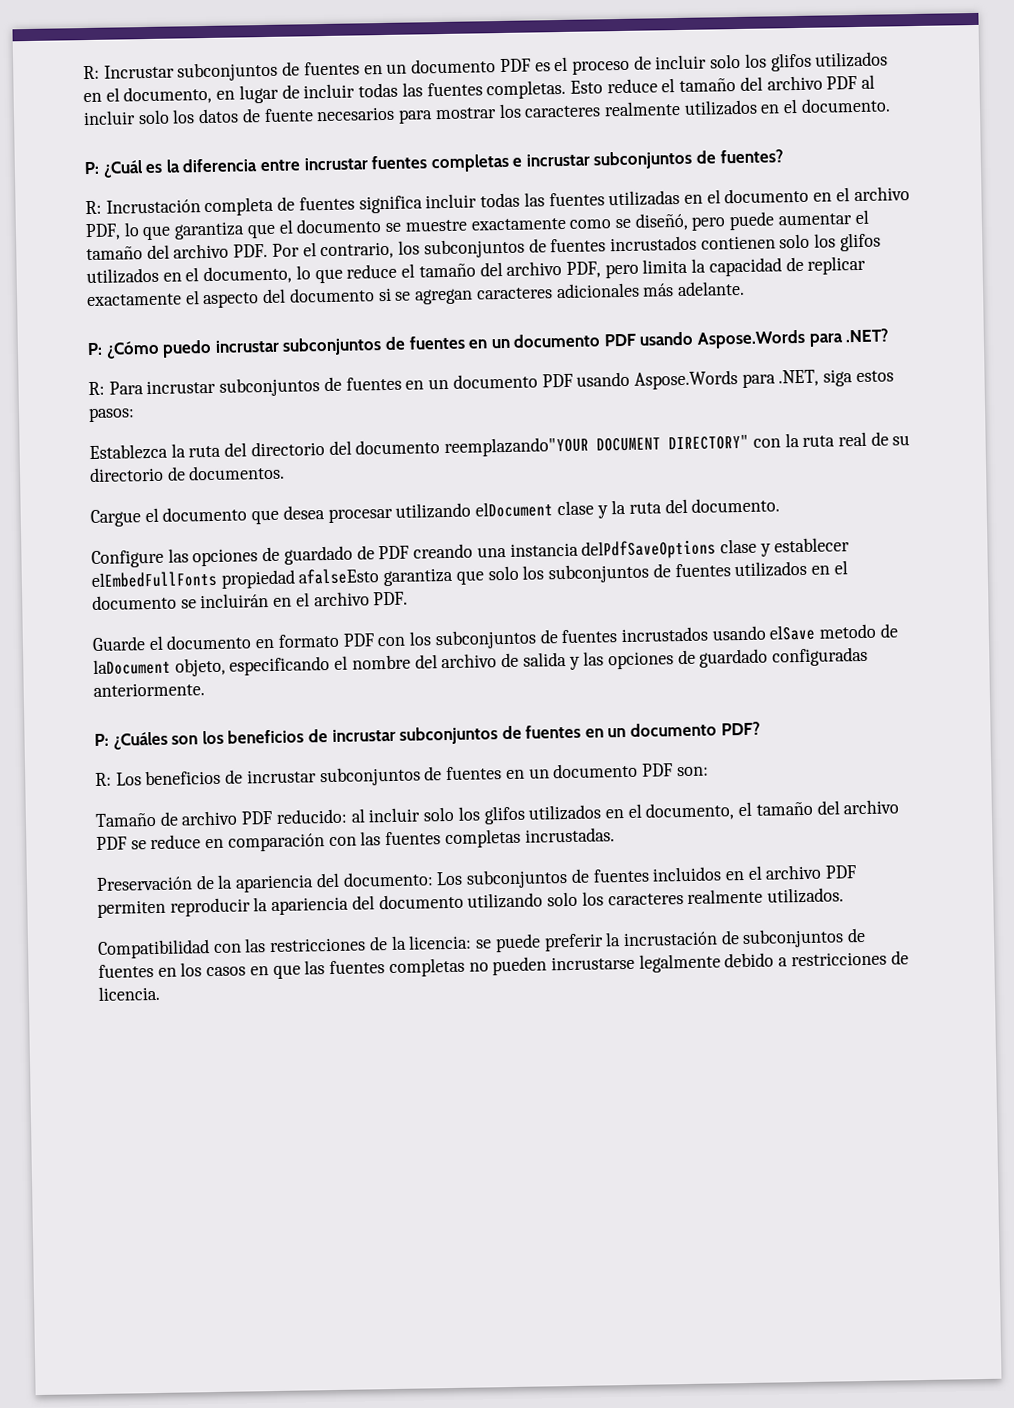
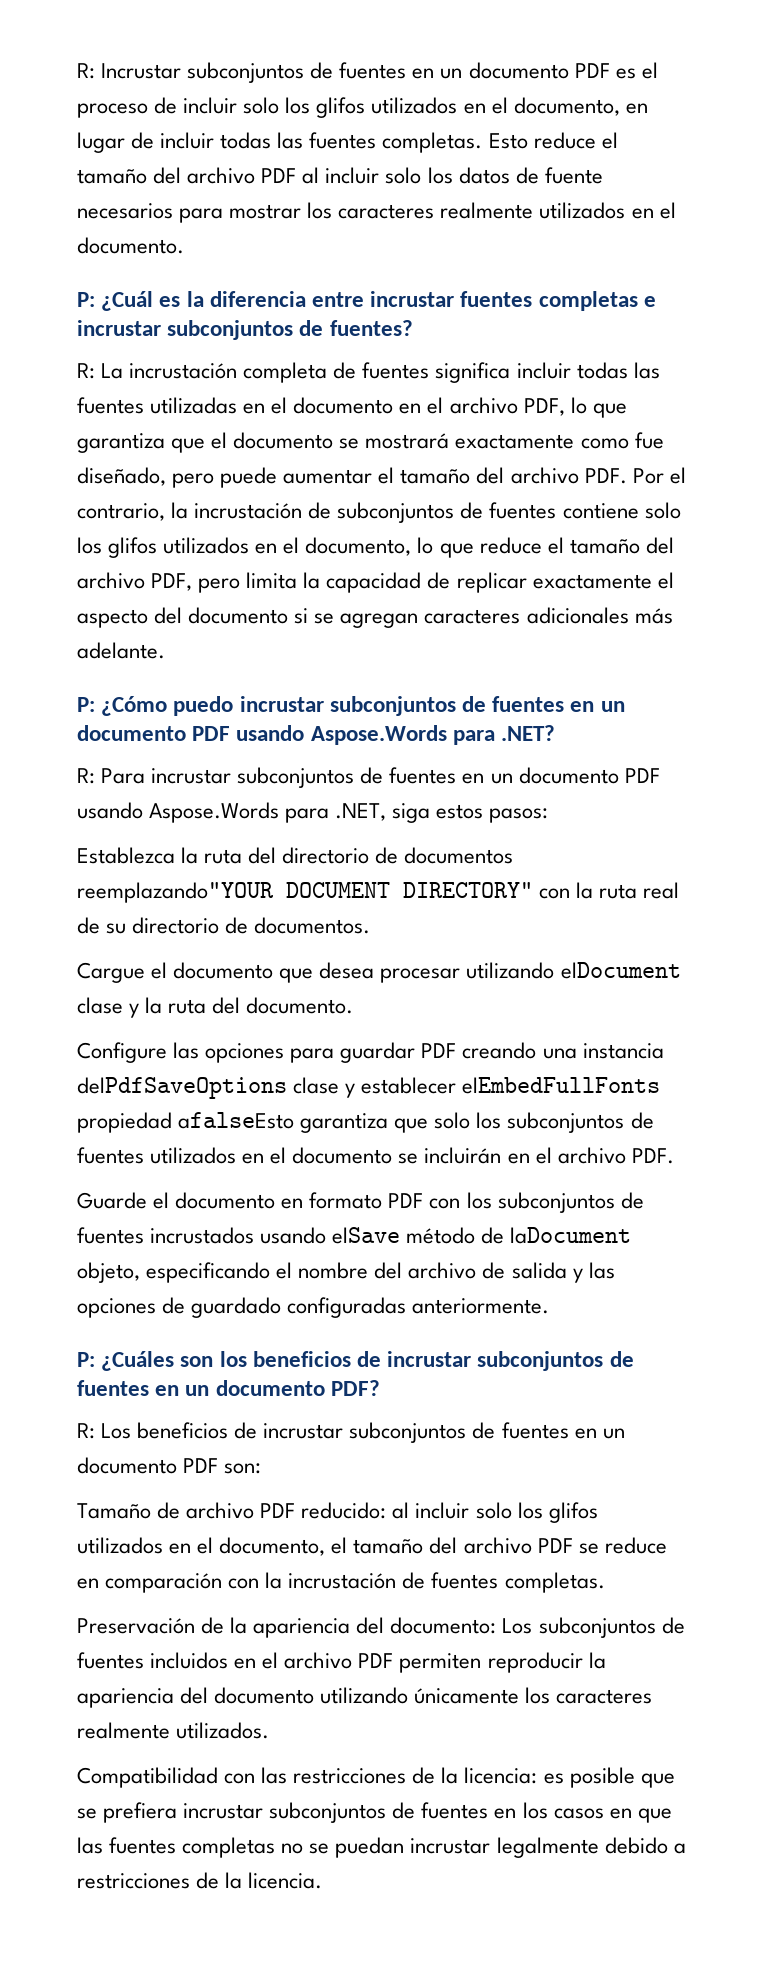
- Incrustación completa de fuentes significa incluir todas las fuentes utilizadas en el documento en el archivo PDF, lo que garantiza que el documento se muestre exactamente como se diseñó, pero puede aumentar el tamaño del archivo PDF. Por el contrario, los subconjuntos de fuentes incrustados contienen solo los glifos utilizados en el documento, lo que reduce el tamaño del archivo PDF, pero limita la capacidad de replicar exactamente el aspecto del documento si se agregan caracteres adicionales más adelante.
+ La incrustación completa de fuentes significa incluir todas las fuentes utilizadas en el documento en el archivo PDF, lo que garantiza que el documento se mostrará exactamente como fue diseñado, pero puede aumentar el tamaño del archivo PDF. Por el contrario, la incrustación de subconjuntos de fuentes contiene solo los glifos utilizados en el documento, lo que reduce el tamaño del archivo PDF, pero limita la capacidad de replicar exactamente el aspecto del documento si se agregan caracteres adicionales más adelante.
- Establezca la ruta del directorio del documento reemplazando"YOUR DOCUMENT DIRECTORY" con la ruta real de su directorio de documentos.
+ Establezca la ruta del directorio de documentos reemplazando"YOUR DOCUMENT DIRECTORY" con la ruta real de su directorio de documentos.
- Configure las opciones de guardado de PDF creando una instancia delPdfSaveOptions clase y establecer elEmbedFullFonts propiedad afalseEsto garantiza que solo los subconjuntos de fuentes utilizados en el documento se incluirán en el archivo PDF.
+ Configure las opciones para guardar PDF creando una instancia delPdfSaveOptions clase y establecer elEmbedFullFonts propiedad afalseEsto garantiza que solo los subconjuntos de fuentes utilizados en el documento se incluirán en el archivo PDF.
- Guarde el documento en formato PDF con los subconjuntos de fuentes incrustados usando elSave metodo de laDocument objeto, especificando el nombre del archivo de salida y las opciones de guardado configuradas anteriormente.
+ Guarde el documento en formato PDF con los subconjuntos de fuentes incrustados usando elSave método de laDocument objeto, especificando el nombre del archivo de salida y las opciones de guardado configuradas anteriormente.
- Tamaño de archivo PDF reducido: al incluir solo los glifos utilizados en el documento, el tamaño del archivo PDF se reduce en comparación con las fuentes completas incrustadas.
+ Tamaño de archivo PDF reducido: al incluir solo los glifos utilizados en el documento, el tamaño del archivo PDF se reduce en comparación con la incrustación de fuentes completas.
- Preservación de la apariencia del documento: Los subconjuntos de fuentes incluidos en el archivo PDF permiten reproducir la apariencia del documento utilizando solo los caracteres realmente utilizados.
+ Preservación de la apariencia del documento: Los subconjuntos de fuentes incluidos en el archivo PDF permiten reproducir la apariencia del documento utilizando únicamente los caracteres realmente utilizados.
- Compatibilidad con las restricciones de la licencia: se puede preferir la incrustación de subconjuntos de fuentes en los casos en que las fuentes completas no pueden incrustarse legalmente debido a restricciones de licencia.
+ Compatibilidad con las restricciones de la licencia: es posible que se prefiera incrustar subconjuntos de fuentes en los casos en que las fuentes completas no se puedan incrustar legalmente debido a restricciones de la licencia.

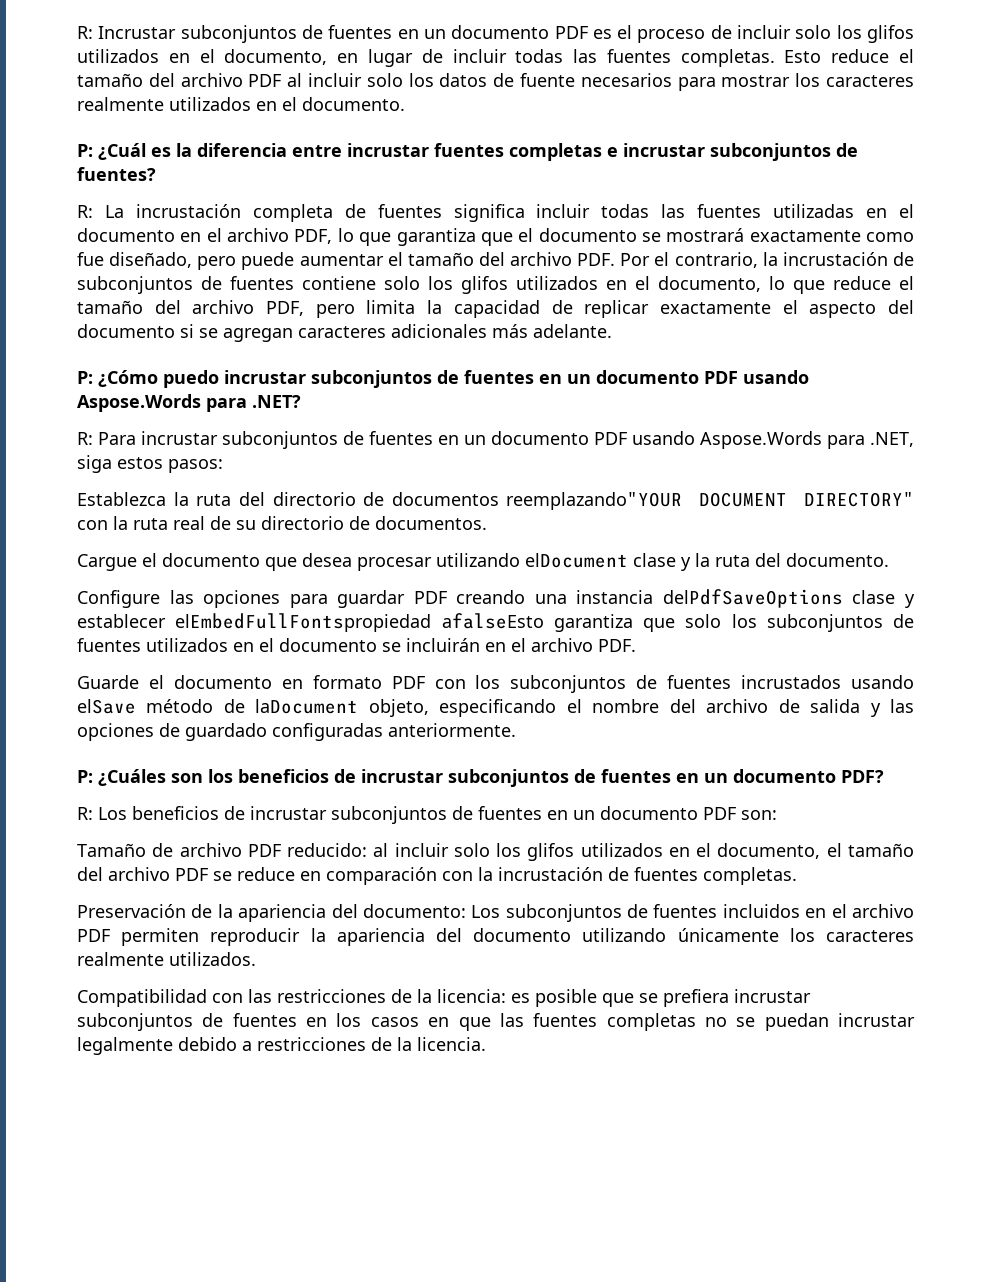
- Configure las opciones para guardar PDF creando una instancia delPdfSaveOptions clase y establecer elEmbedFullFonts propiedad afalseEsto garantiza que solo los subconjuntos de fuentes utilizados en el documento se incluirán en el archivo PDF.
+ Configure las opciones para guardar PDF creando una instancia delPdfSaveOptions clase y establecer elEmbedFullFontspropiedad afalseEsto garantiza que solo los subconjuntos de fuentes utilizados en el documento se incluirán en el archivo PDF.

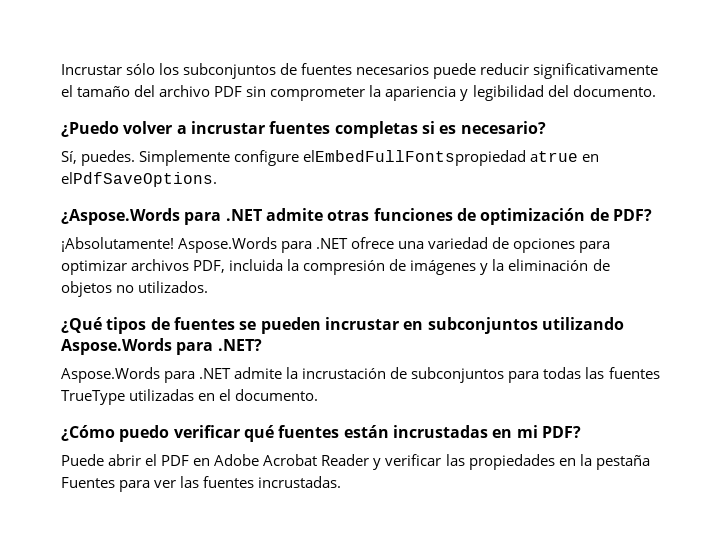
- R: Incrustar subconjuntos de fuentes en un documento PDF es el proceso de incluir solo los glifos utilizados en el documento, en lugar de incluir todas las fuentes completas. Esto reduce el tamaño del archivo PDF al incluir solo los datos de fuente necesarios para mostrar los caracteres realmente utilizados en el documento.
- P: ¿Cuál es la diferencia entre incrustar fuentes completas e incrustar subconjuntos de fuentes?
- R: La incrustación completa de fuentes significa incluir todas las fuentes utilizadas en el documento en el archivo PDF, lo que garantiza que el documento se mostrará exactamente como fue diseñado, pero puede aumentar el tamaño del archivo PDF. Por el contrario, la incrustación de subconjuntos de fuentes contiene solo los glifos utilizados en el documento, lo que reduce el tamaño del archivo PDF, pero limita la capacidad de replicar exactamente el aspecto del documento si se agregan caracteres adicionales más adelante.
- P: ¿Cómo puedo incrustar subconjuntos de fuentes en un documento PDF usando Aspose.Words para .NET?
- R: Para incrustar subconjuntos de fuentes en un documento PDF usando Aspose.Words para .NET, siga estos pasos:
- Establezca la ruta del directorio de documentos reemplazando"YOUR DOCUMENT DIRECTORY" con la ruta real de su directorio de documentos.
- Cargue el documento que desea procesar utilizando elDocument clase y la ruta del documento.
- Configure las opciones para guardar PDF creando una instancia delPdfSaveOptions clase y establecer elEmbedFullFontspropiedad afalseEsto garantiza que solo los subconjuntos de fuentes utilizados en el documento se incluirán en el archivo PDF.
- Guarde el documento en formato PDF con los subconjuntos de fuentes incrustados usando elSave método de laDocument objeto, especificando el nombre del archivo de salida y las opciones de guardado configuradas anteriormente.
- P: ¿Cuáles son los beneficios de incrustar subconjuntos de fuentes en un documento PDF?
- R: Los beneficios de incrustar subconjuntos de fuentes en un documento PDF son:
- Tamaño de archivo PDF reducido: al incluir solo los glifos utilizados en el documento, el tamaño del archivo PDF se reduce en comparación con la incrustación de fuentes completas.
- Preservación de la apariencia del documento: Los subconjuntos de fuentes incluidos en el archivo PDF permiten reproducir la apariencia del documento utilizando únicamente los caracteres realmente utilizados.
- Compatibilidad con las restricciones de la licencia: es posible que se prefiera incrustar subconjuntos de fuentes en los casos en que las fuentes completas no se puedan incrustar legalmente debido a restricciones de la licencia.
+ Incrustar sólo los subconjuntos de fuentes necesarios puede reducir significativamente el tamaño del archivo PDF sin comprometer la apariencia y legibilidad del documento.
+ ¿Puedo volver a incrustar fuentes completas si es necesario?
+ Sí, puedes. Simplemente configure elEmbedFullFontspropiedad atrue en elPdfSaveOptions.
+ ¿Aspose.Words para .NET admite otras funciones de optimización de PDF?
+ ¡Absolutamente! Aspose.Words para .NET ofrece una variedad de opciones para optimizar archivos PDF, incluida la compresión de imágenes y la eliminación de objetos no utilizados.
+ ¿Qué tipos de fuentes se pueden incrustar en subconjuntos utilizando Aspose.Words para .NET?
+ Aspose.Words para .NET admite la incrustación de subconjuntos para todas las fuentes TrueType utilizadas en el documento.
+ ¿Cómo puedo verificar qué fuentes están incrustadas en mi PDF?
+ Puede abrir el PDF en Adobe Acrobat Reader y verificar las propiedades en la pestaña Fuentes para ver las fuentes incrustadas.

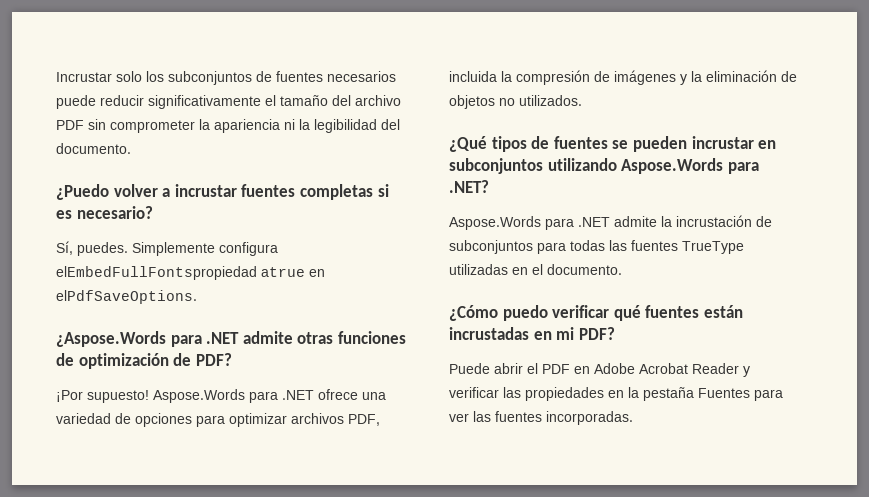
- Incrustar sólo los subconjuntos de fuentes necesarios puede reducir significativamente el tamaño del archivo PDF sin comprometer la apariencia y legibilidad del documento.
+ Incrustar solo los subconjuntos de fuentes necesarios puede reducir significativamente el tamaño del archivo PDF sin comprometer la apariencia ni la legibilidad del documento.
- Simplemente configure elEmbedFullFontspropiedad atrue en elPdfSaveOptions.
+ Simplemente configura elEmbedFullFontspropiedad atrue en elPdfSaveOptions.
- ¡Absolutamente!
+ ¡Por supuesto!
- Puede abrir el PDF en Adobe Acrobat Reader y verificar las propiedades en la pestaña Fuentes para ver las fuentes incrustadas.
+ Puede abrir el PDF en Adobe Acrobat Reader y verificar las propiedades en la pestaña Fuentes para ver las fuentes incorporadas.

